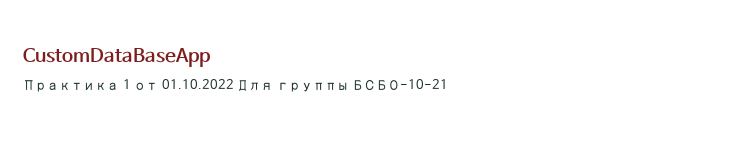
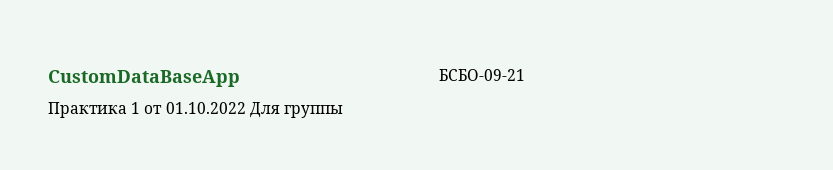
- Практика 1 от 01.10.2022 Для группы БСБО-10-21
+ Практика 1 от 01.10.2022 Для группы БСБО-09-21

